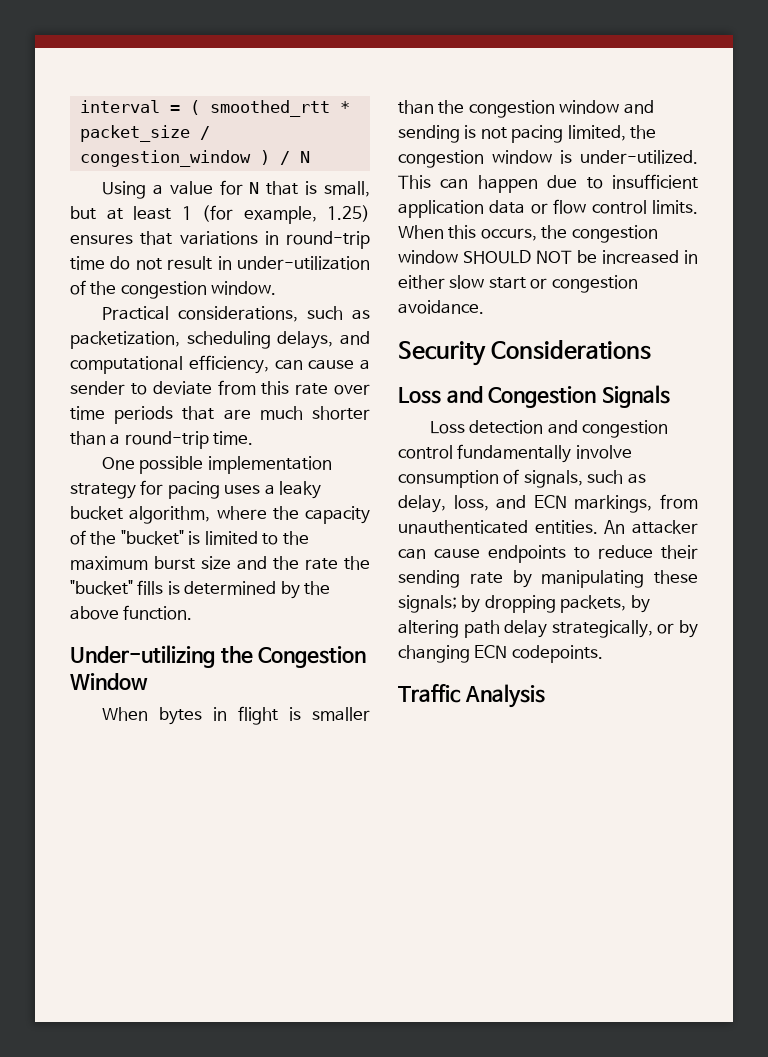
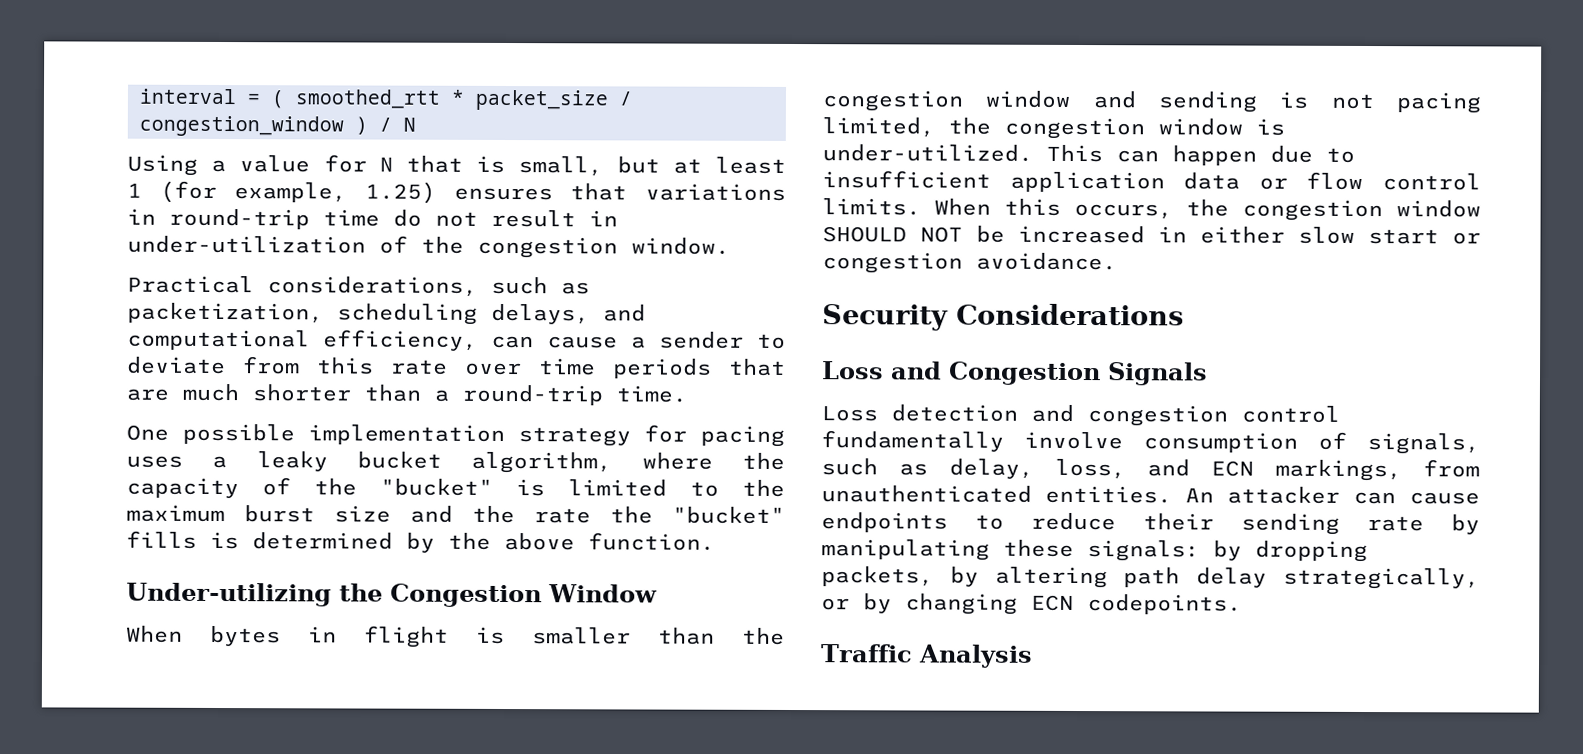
- An attacker can cause endpoints to reduce their sending rate by manipulating these signals; by dropping packets, by altering path delay strategically, or by changing ECN codepoints.
+ An attacker can cause endpoints to reduce their sending rate by manipulating these signals: by dropping packets, by altering path delay strategically, or by changing ECN codepoints.

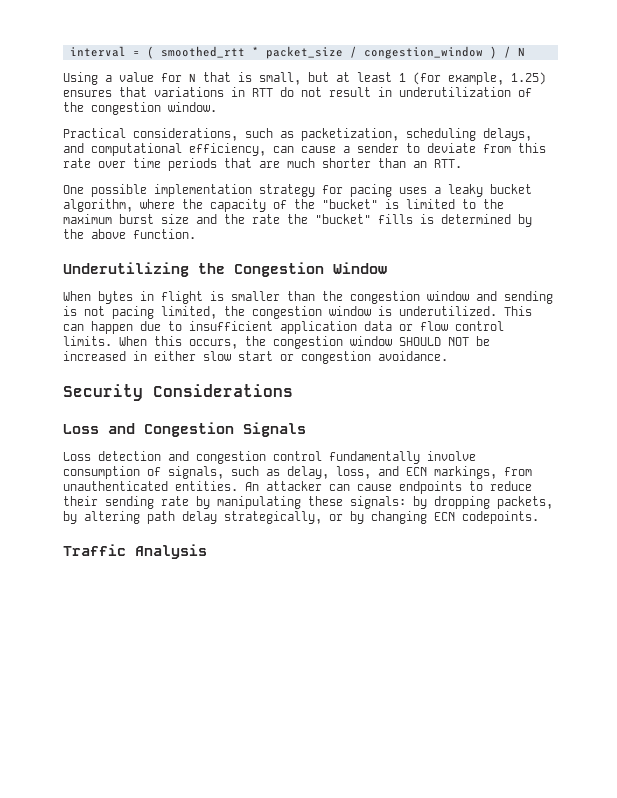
- Using a value for N that is small, but at least 1 (for example, 1.25) ensures that variations in round-trip time do not result in under-utilization of the congestion window.
+ Using a value for N that is small, but at least 1 (for example, 1.25) ensures that variations in RTT do not result in underutilization of the congestion window.
- Practical considerations, such as packetization, scheduling delays, and computational efficiency, can cause a sender to deviate from this rate over time periods that are much shorter than a round-trip time.
+ Practical considerations, such as packetization, scheduling delays, and computational efficiency, can cause a sender to deviate from this rate over time periods that are much shorter than an RTT.
- Under-utilizing the Congestion Window
+ Underutilizing the Congestion Window
- When bytes in flight is smaller than the congestion window and sending is not pacing limited, the congestion window is under-utilized.
+ When bytes in flight is smaller than the congestion window and sending is not pacing limited, the congestion window is underutilized.

